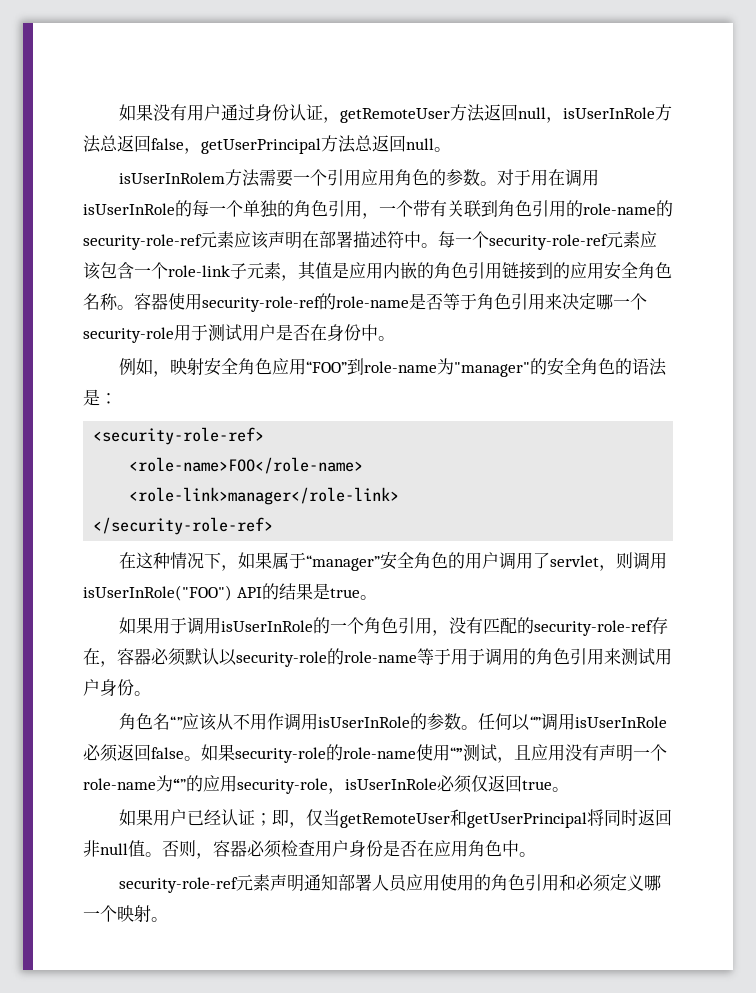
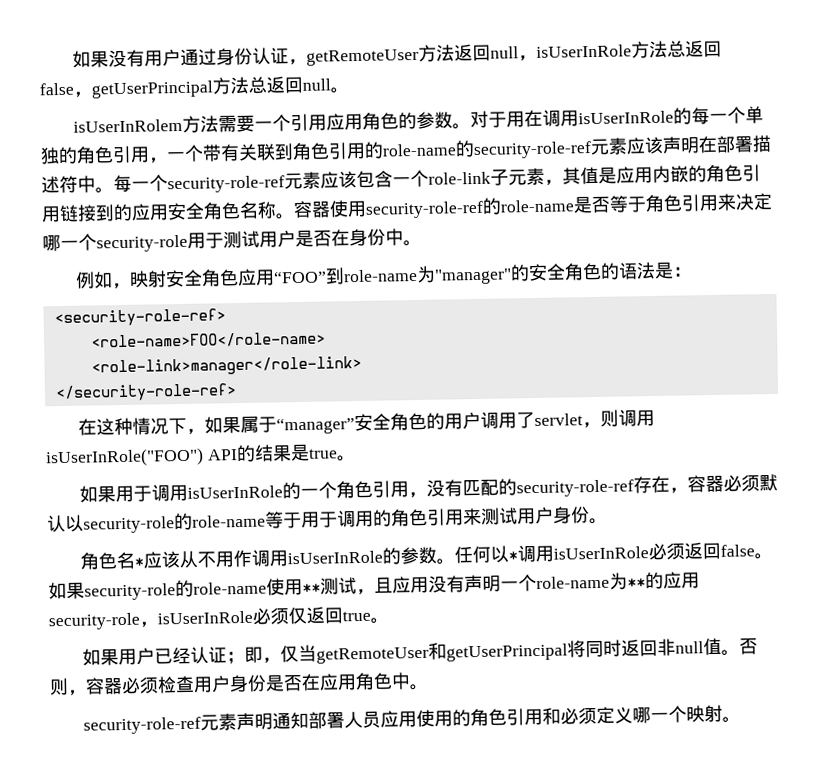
- 角色名“”应该从不用作调用isUserInRole的参数。
+ 角色名*应该从不用作调用isUserInRole的参数。
- 任何以“”调用isUserInRole必须返回false。
+ 任何以*调用isUserInRole必须返回false。
- 如果security-role的role-name使用“”测试，且应用没有声明一个role-name为“”的应用security-role，isUserInRole必须仅返回true。
+ 如果security-role的role-name使用**测试，且应用没有声明一个role-name为**的应用security-role，isUserInRole必须仅返回true。

